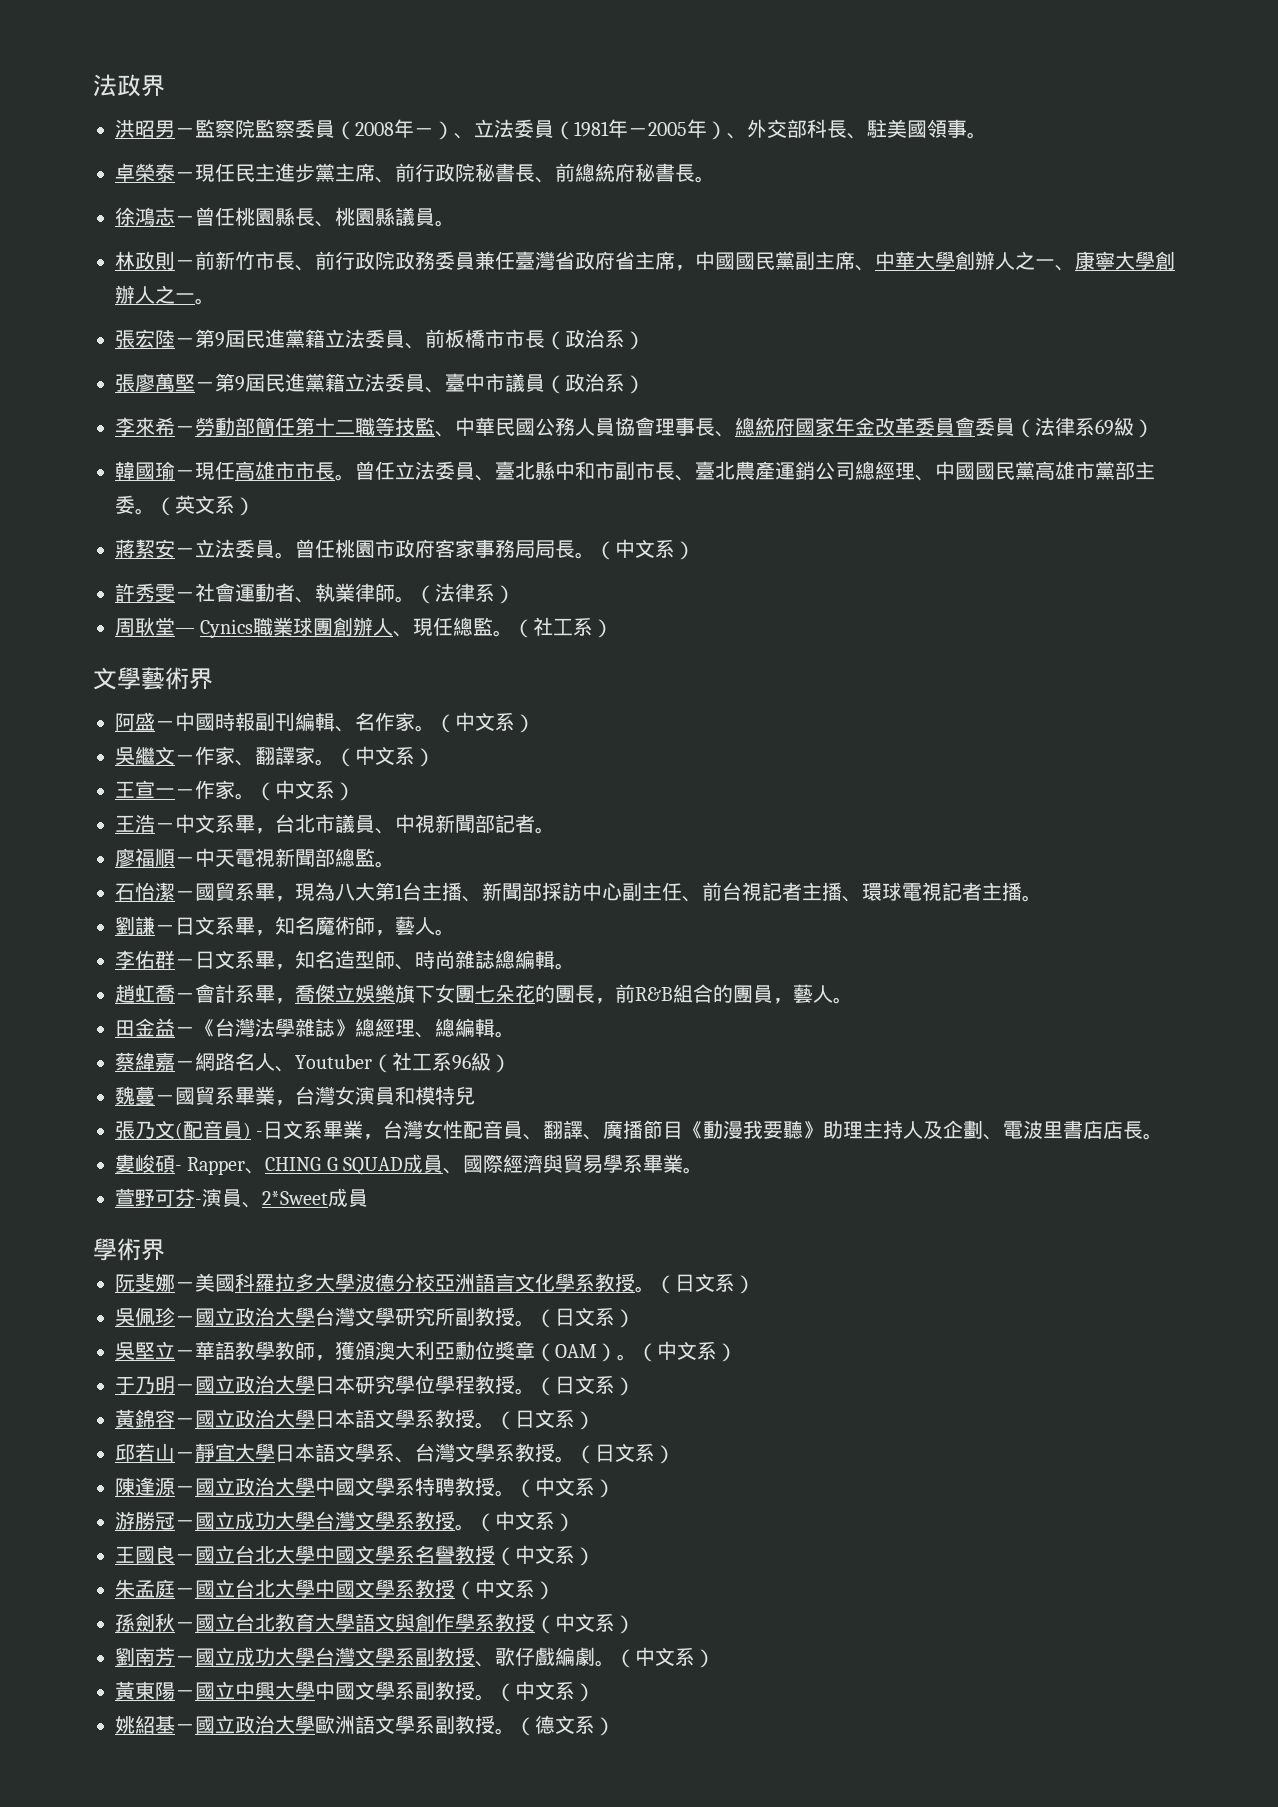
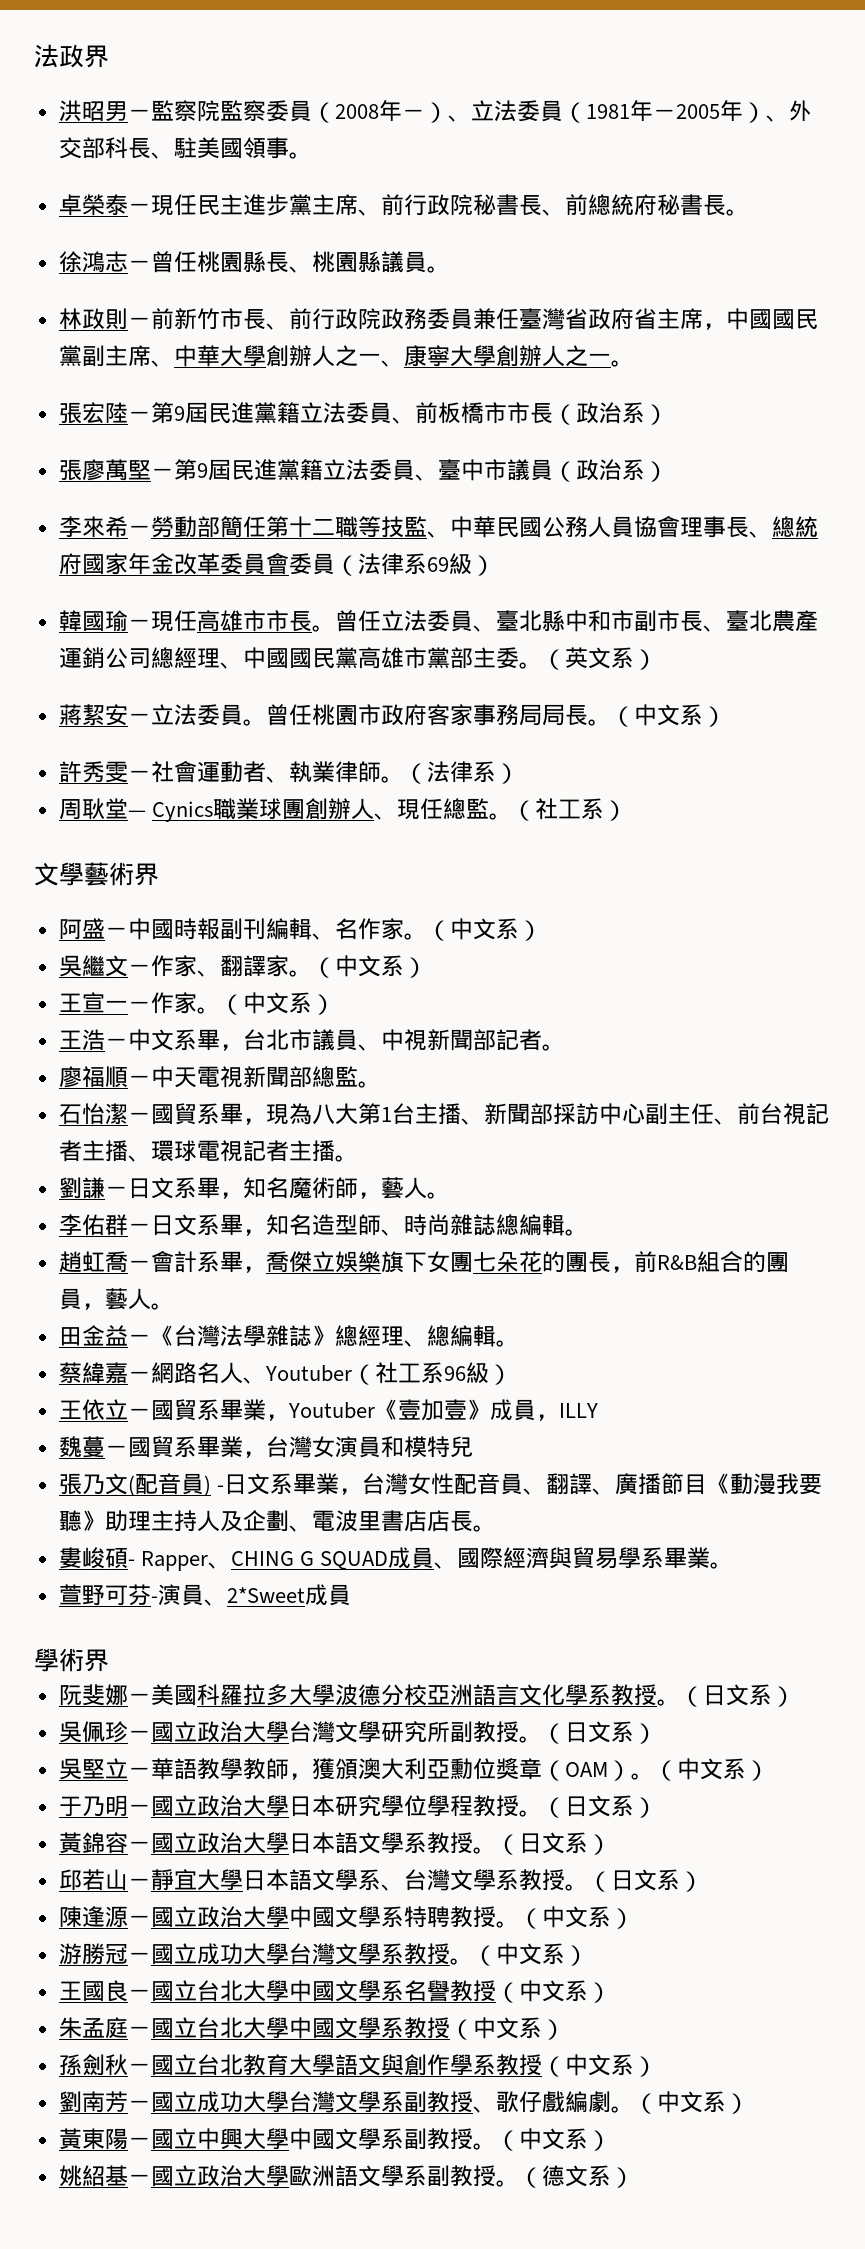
+ 王依立－國貿系畢業，Youtuber《壹加壹》成員，ILLY

